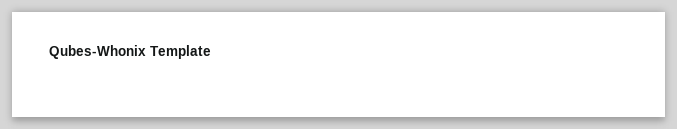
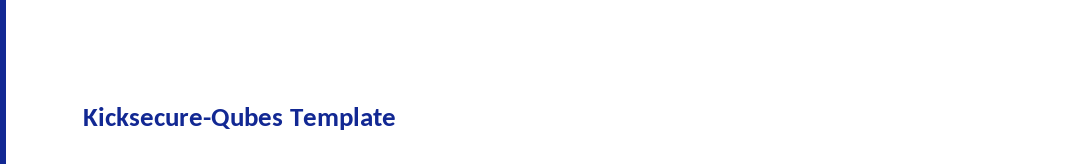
- Qubes-Whonix Template
+ Kicksecure-Qubes Template

